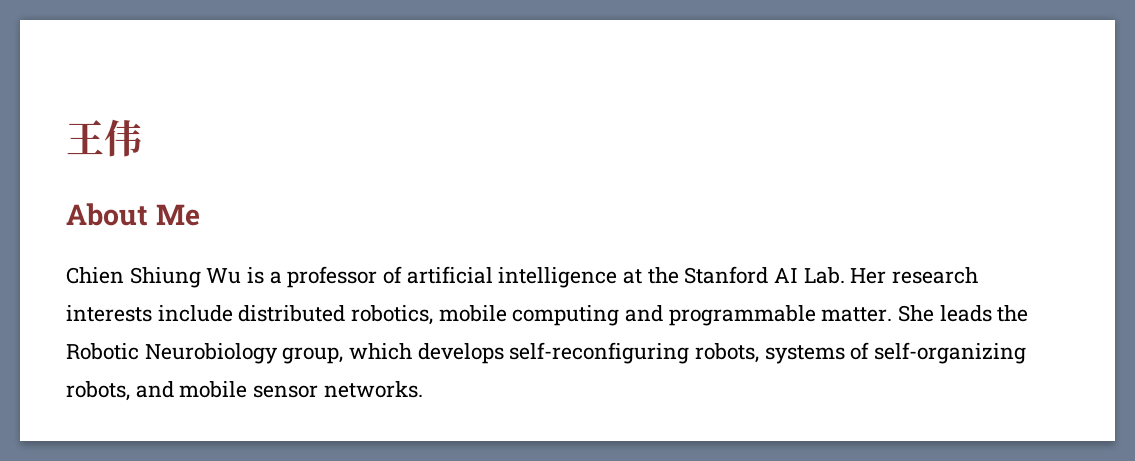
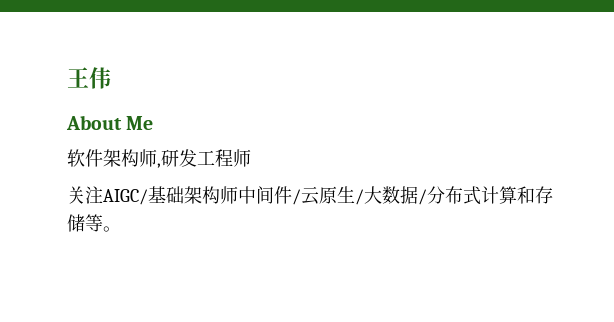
- Chien Shiung Wu is a professor of artificial intelligence at the Stanford AI Lab. Her research interests include distributed robotics, mobile computing and programmable matter. She leads the Robotic Neurobiology group, which develops self-reconfiguring robots, systems of self-organizing robots, and mobile sensor networks.
+ 软件架构师,研发工程师
+ 关注AIGC/基础架构师中间件/云原生/大数据/分布式计算和存储等。

